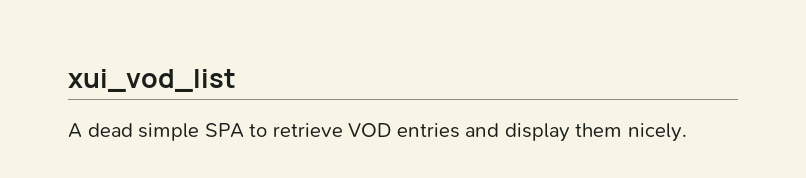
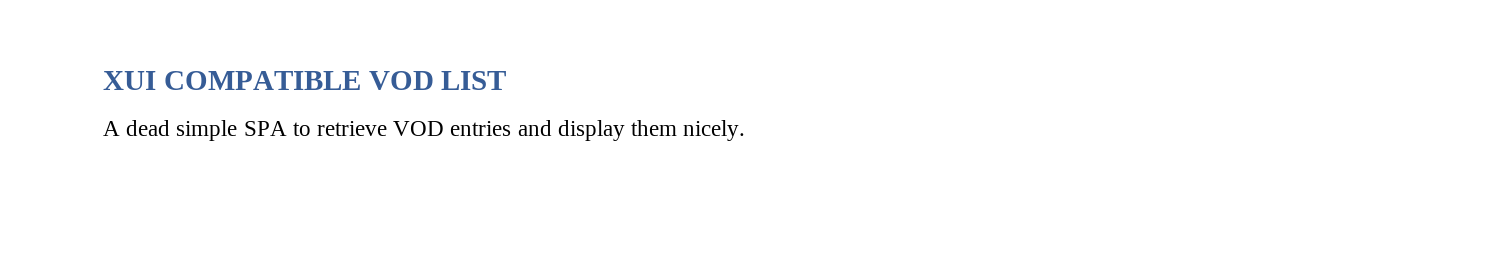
- xui_vod_list
+ XUI COMPATIBLE VOD LIST

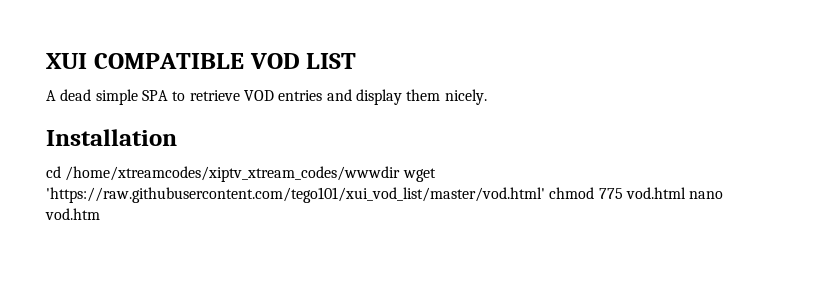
+ Installation
+ cd /home/xtreamcodes/xiptv_xtream_codes/wwwdir wget 'https://raw.githubusercontent.com/tego101/xui_vod_list/master/vod.html' chmod 775 vod.html nano vod.htm

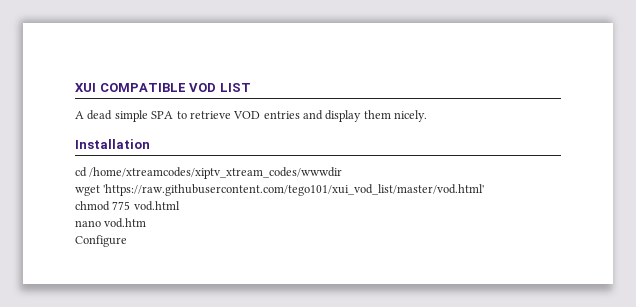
- cd /home/xtreamcodes/xiptv_xtream_codes/wwwdir wget 'https://raw.githubusercontent.com/tego101/xui_vod_list/master/vod.html' chmod 775 vod.html nano vod.htm
+ cd /home/xtreamcodes/xiptv_xtream_codes/wwwdir
+ wget 'https://raw.githubusercontent.com/tego101/xui_vod_list/master/vod.html'
+ chmod 775 vod.html
+ nano vod.htm
+ Configure

